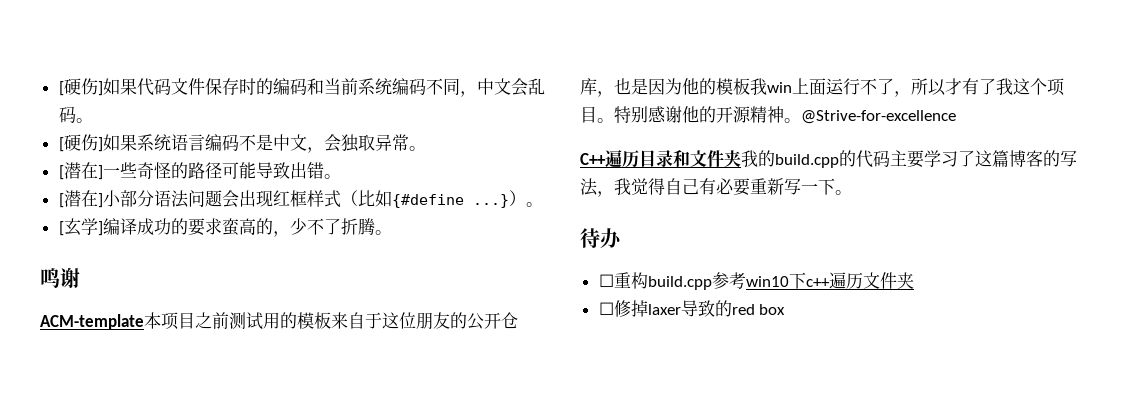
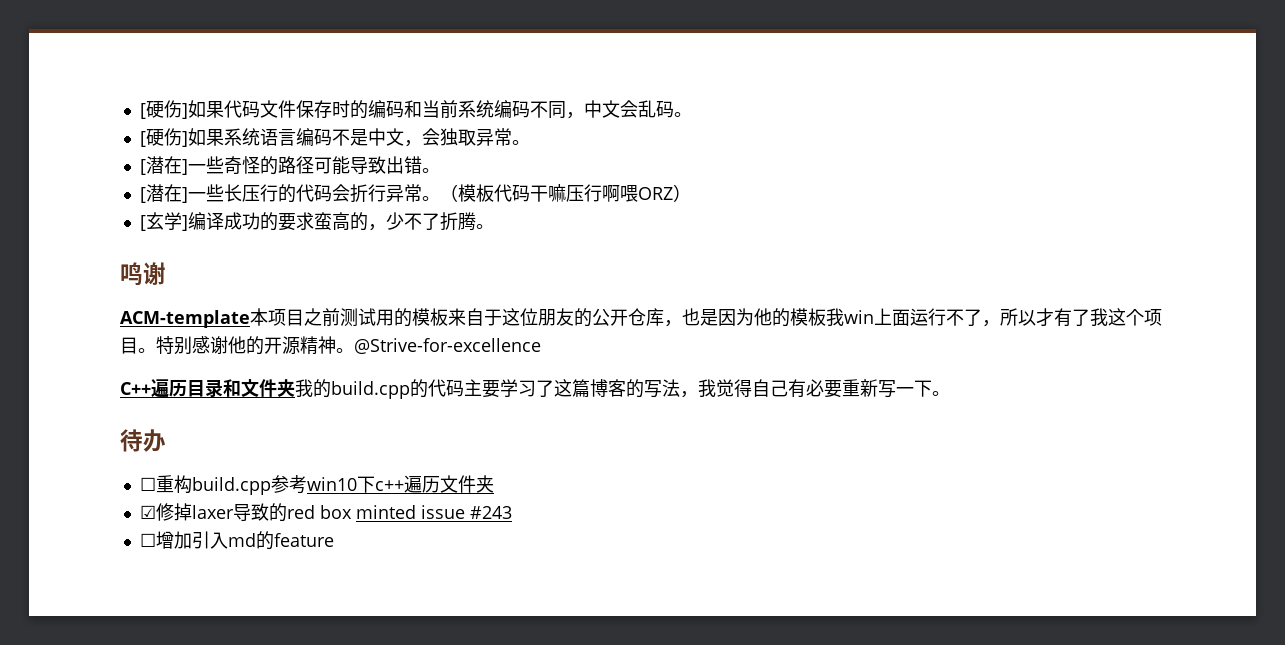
- [潜在]小部分语法问题会出现红框样式（比如{#define ...}）。
+ [潜在]一些长压行的代码会折行异常。（模板代码干嘛压行啊喂ORZ）
- ☐修掉laxer导致的red box
+ ☑修掉laxer导致的red box minted issue #243
+ ☐增加引入md的feature

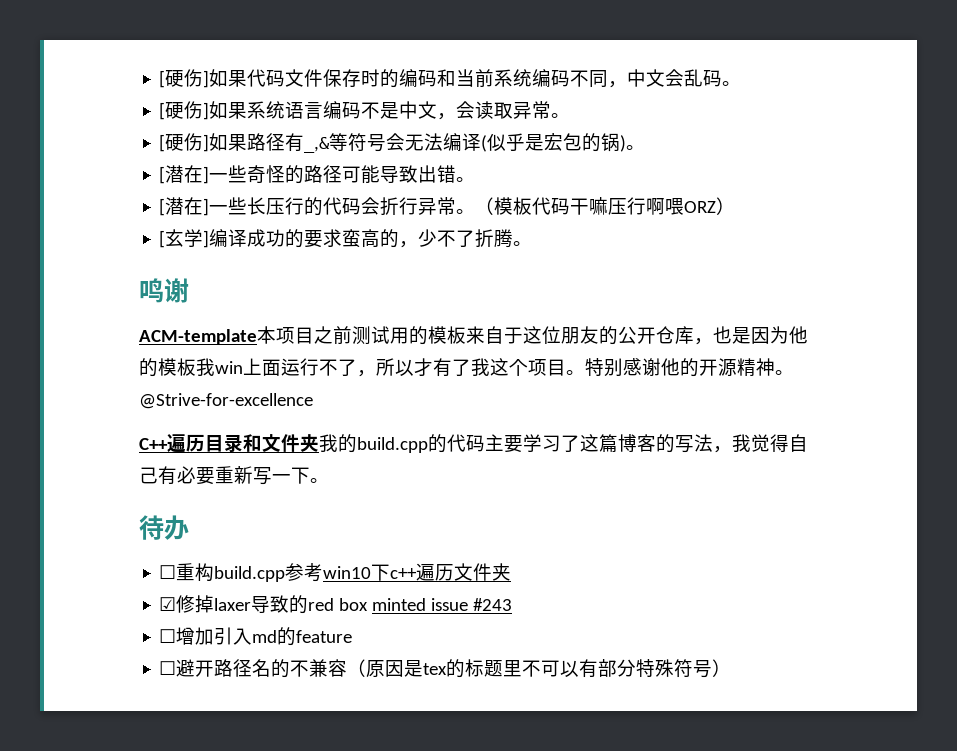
- [硬伤]如果系统语言编码不是中文，会独取异常。
+ [硬伤]如果系统语言编码不是中文，会读取异常。
+ [硬伤]如果路径有_,&等符号会无法编译(似乎是宏包的锅)。
+ ☐避开路径名的不兼容（原因是tex的标题里不可以有部分特殊符号）

